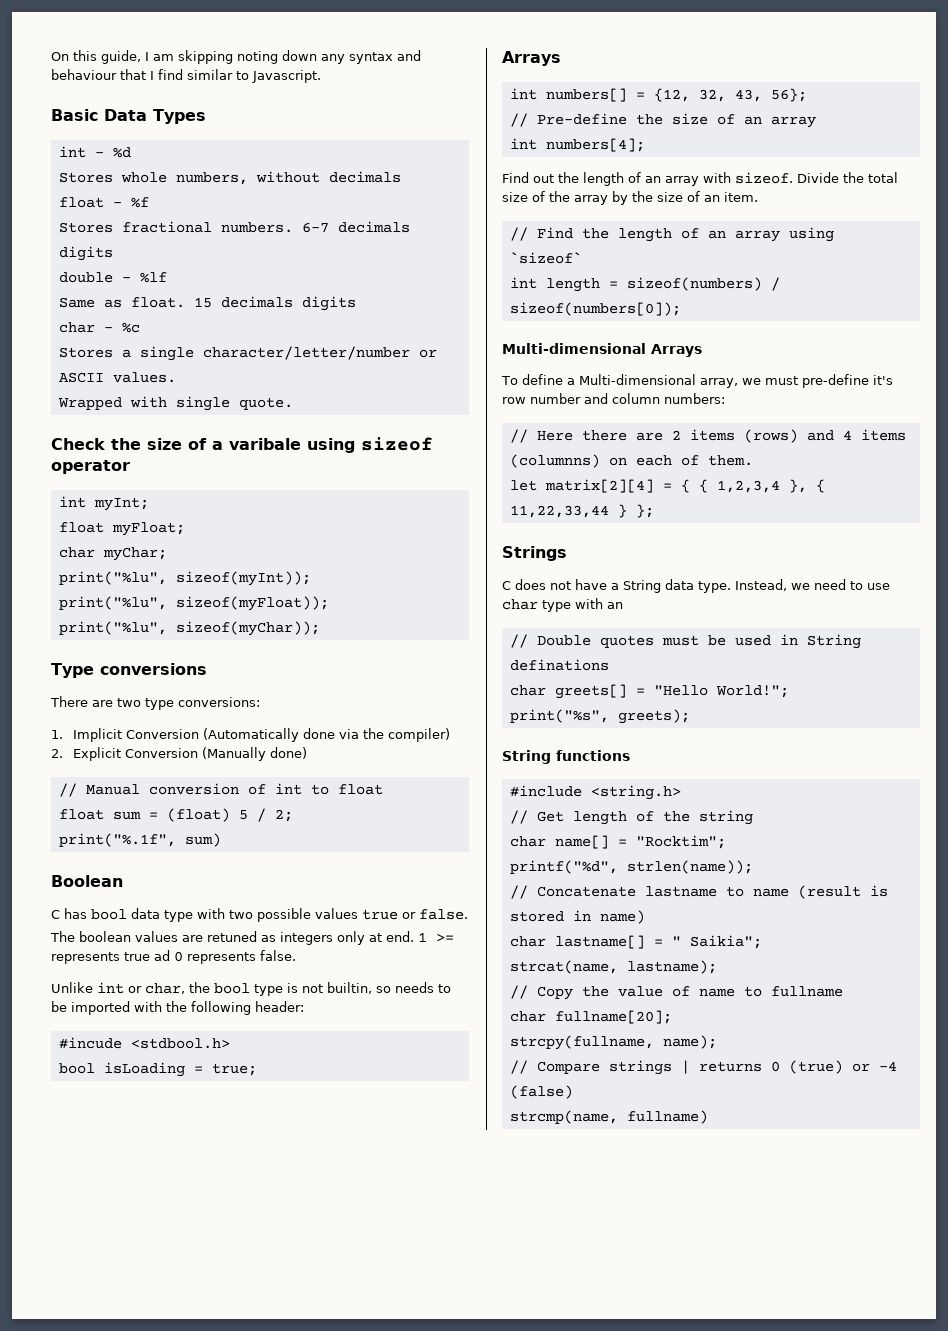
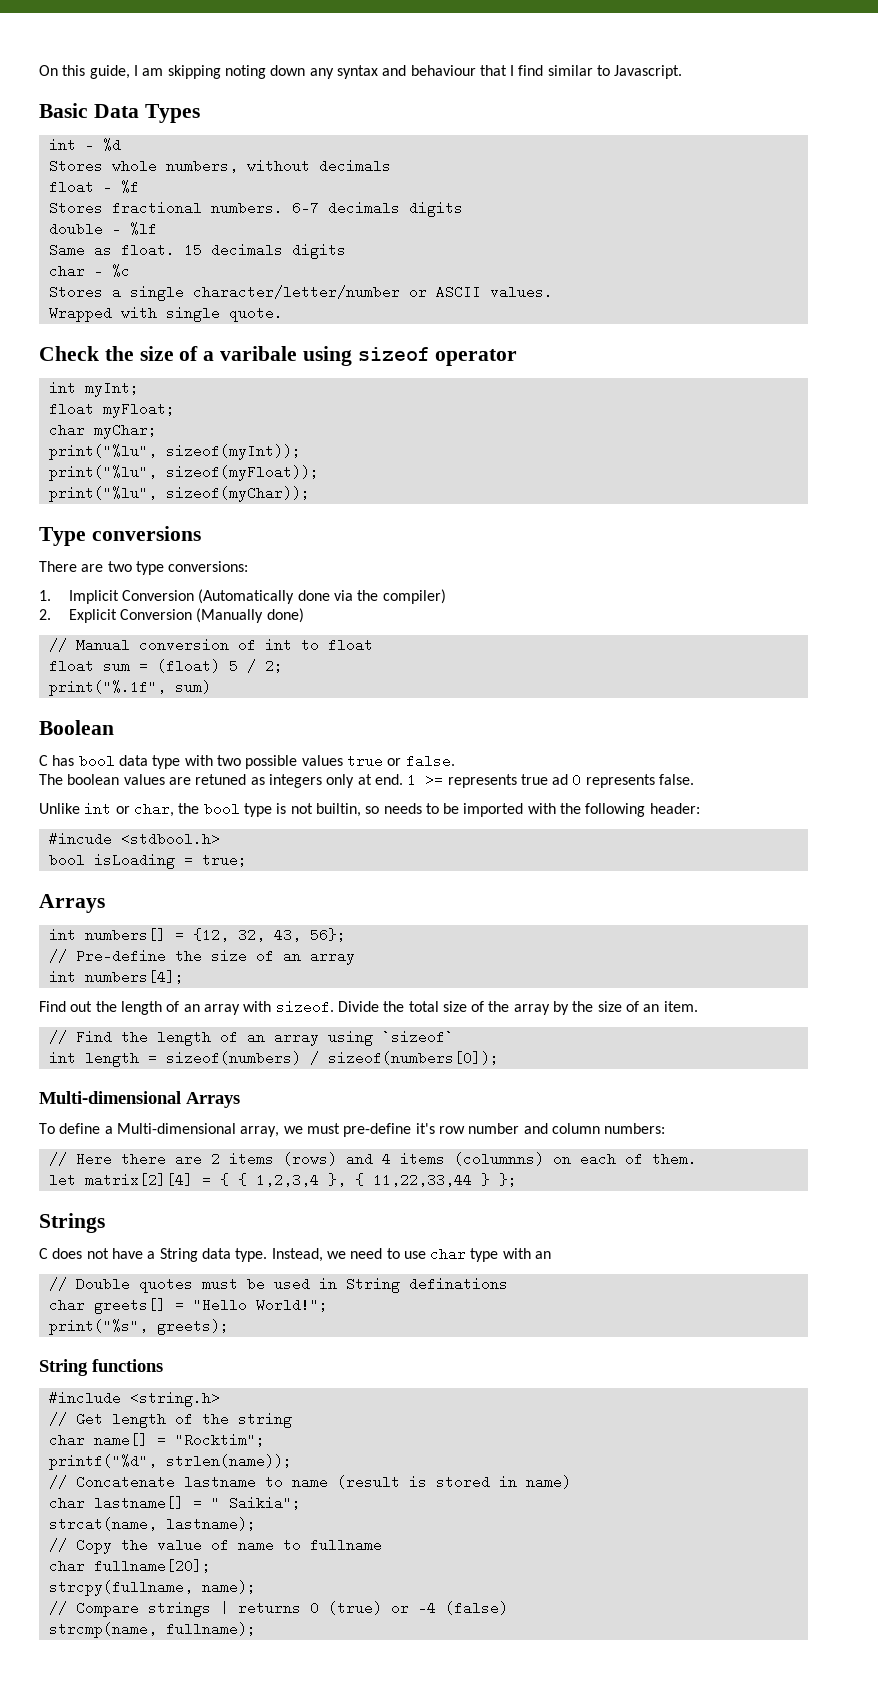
- strcmp(name, fullname)
+ strcmp(name, fullname);

